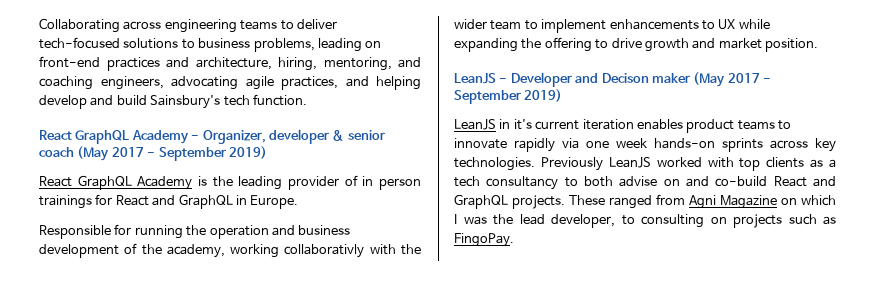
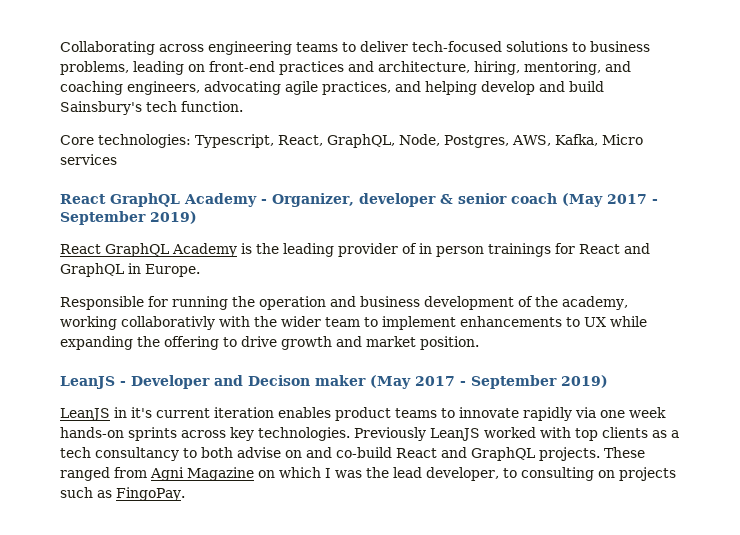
+ Core technologies: Typescript, React, GraphQL, Node, Postgres, AWS, Kafka, Micro services

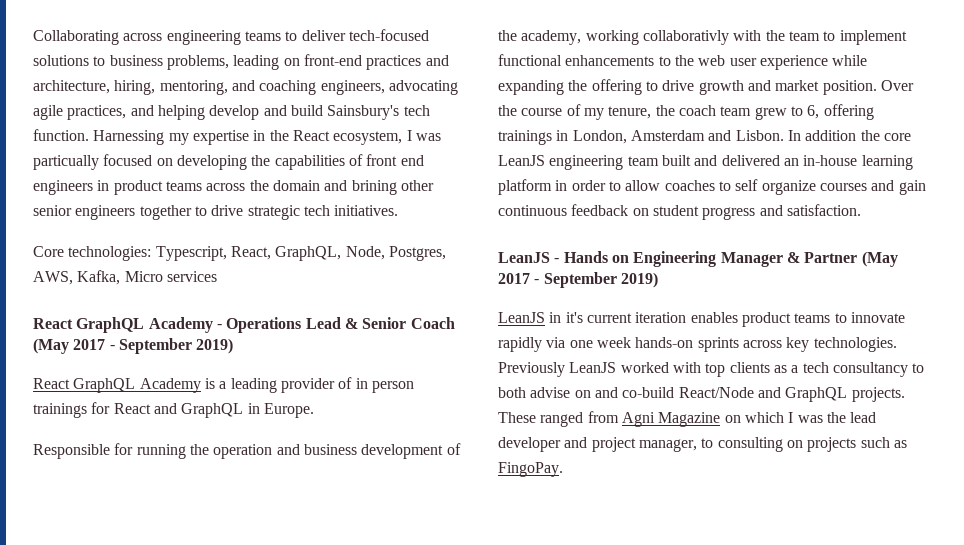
+ Harnessing my expertise in the React ecosystem, I was particually focused on developing the capabilities of front end engineers in product teams across the domain and brining other senior engineers together to drive strategic tech initiatives.
- React GraphQL Academy - Organizer, developer & senior coach (May 2017 - September 2019)
+ React GraphQL Academy - Operations Lead & Senior Coach (May 2017 - September 2019)
- React GraphQL Academy is the leading provider of in person trainings for React and GraphQL in Europe.
+ React GraphQL Academy is a leading provider of in person trainings for React and GraphQL in Europe.
- Responsible for running the operation and business development of the academy, working collaborativly with the wider team to implement enhancements to UX while expanding the offering to drive growth and market position.
- LeanJS - Developer and Decison maker (May 2017 - September 2019)
+ Responsible for running the operation and business development of the academy, working collaborativly with the team to implement functional enhancements to the web user experience while expanding the offering to drive growth and market position. Over the course of my tenure, the coach team grew to 6, offering trainings in London, Amsterdam and Lisbon. In addition the core LeanJS engineering team built and delivered an in-house learning platform in order to allow coaches to self organize courses and gain continuous feedback on student progress and satisfaction.
+ LeanJS - Hands on Engineering Manager & Partner (May 2017 - September 2019)
- Previously LeanJS worked with top clients as a tech consultancy to both advise on and co-build React and GraphQL projects.
+ Previously LeanJS worked with top clients as a tech consultancy to both advise on and co-build React/Node and GraphQL projects.
- These ranged from Agni Magazine on which I was the lead developer, to consulting on projects such as FingoPay.
+ These ranged from Agni Magazine on which I was the lead developer and project manager, to consulting on projects such as FingoPay.

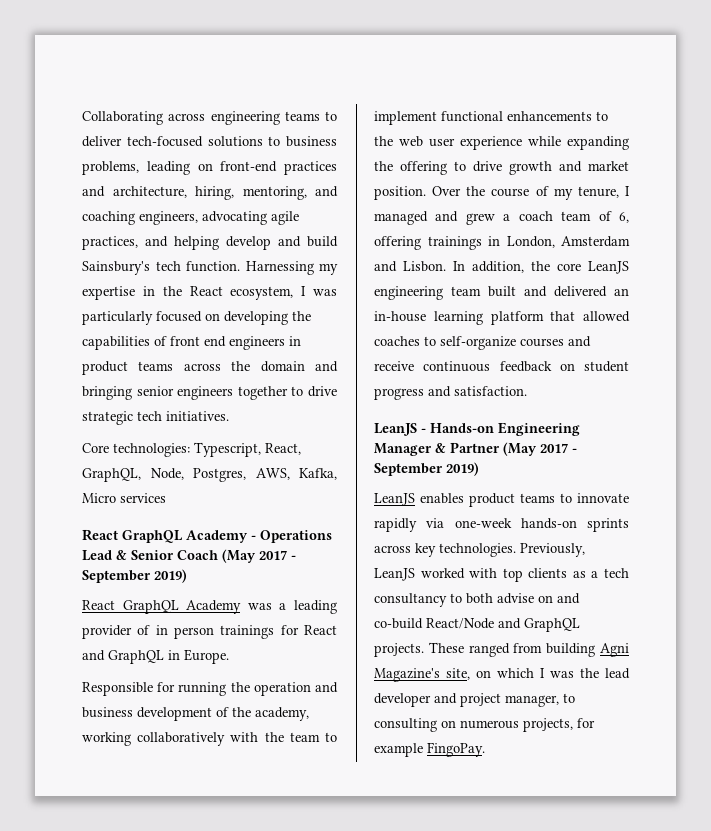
- Harnessing my expertise in the React ecosystem, I was particually focused on developing the capabilities of front end engineers in product teams across the domain and brining other senior engineers together to drive strategic tech initiatives.
+ Harnessing my expertise in the React ecosystem, I was particularly focused on developing the capabilities of front end engineers in product teams across the domain and bringing senior engineers together to drive strategic tech initiatives.
- React GraphQL Academy is a leading provider of in person trainings for React and GraphQL in Europe.
+ React GraphQL Academy was a leading provider of in person trainings for React and GraphQL in Europe.
- Responsible for running the operation and business development of the academy, working collaborativly with the team to implement functional enhancements to the web user experience while expanding the offering to drive growth and market position.
+ Responsible for running the operation and business development of the academy, working collaboratively with the team to implement functional enhancements to the web user experience while expanding the offering to drive growth and market position.
- Over the course of my tenure, the coach team grew to 6, offering trainings in London, Amsterdam and Lisbon.
+ Over the course of my tenure, I managed and grew a coach team of 6, offering trainings in London, Amsterdam and Lisbon.
- In addition the core LeanJS engineering team built and delivered an in-house learning platform in order to allow coaches to self organize courses and gain continuous feedback on student progress and satisfaction.
+ In addition, the core LeanJS engineering team built and delivered an in-house learning platform that allowed coaches to self-organize courses and receive continuous feedback on student progress and satisfaction.
- LeanJS - Hands on Engineering Manager & Partner (May 2017 - September 2019)
+ LeanJS - Hands-on Engineering Manager & Partner (May 2017 - September 2019)
- LeanJS in it's current iteration enables product teams to innovate rapidly via one week hands-on sprints across key technologies.
+ LeanJS enables product teams to innovate rapidly via one-week hands-on sprints across key technologies.
- Previously LeanJS worked with top clients as a tech consultancy to both advise on and co-build React/Node and GraphQL projects.
+ Previously, LeanJS worked with top clients as a tech consultancy to both advise on and co-build React/Node and GraphQL projects.
- These ranged from Agni Magazine on which I was the lead developer and project manager, to consulting on projects such as FingoPay.
+ These ranged from building Agni Magazine's site, on which I was the lead developer and project manager, to consulting on numerous projects, for example FingoPay.

